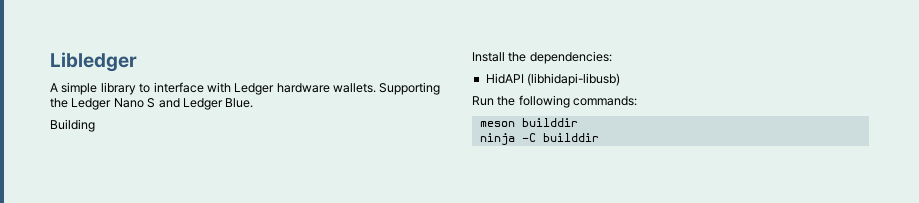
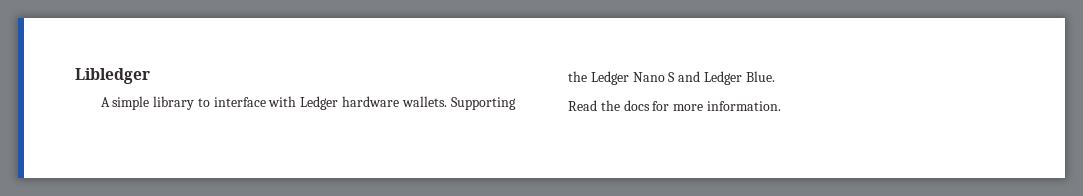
- Building
- Install the dependencies:
- HidAPI (libhidapi-libusb)
- Run the following commands:
- meson builddir
- ninja -C builddir
+ Read the docs for more information.

